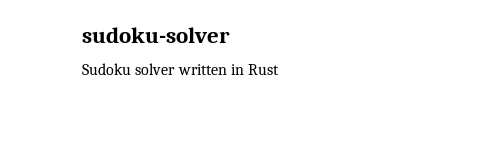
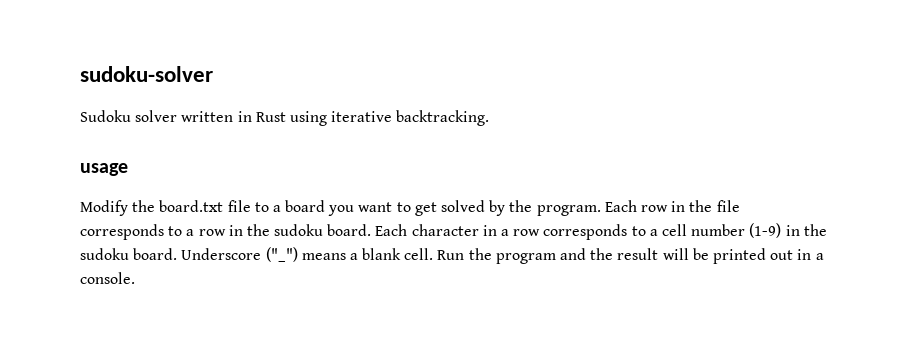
- Sudoku solver written in Rust
+ Sudoku solver written in Rust using iterative backtracking.
+ usage
+ Modify the board.txt file to a board you want to get solved by the program. Each row in the file corresponds to a row in the sudoku board. Each character in a row corresponds to a cell number (1-9) in the sudoku board. Underscore ("_") means a blank cell. Run the program and the result will be printed out in a console.

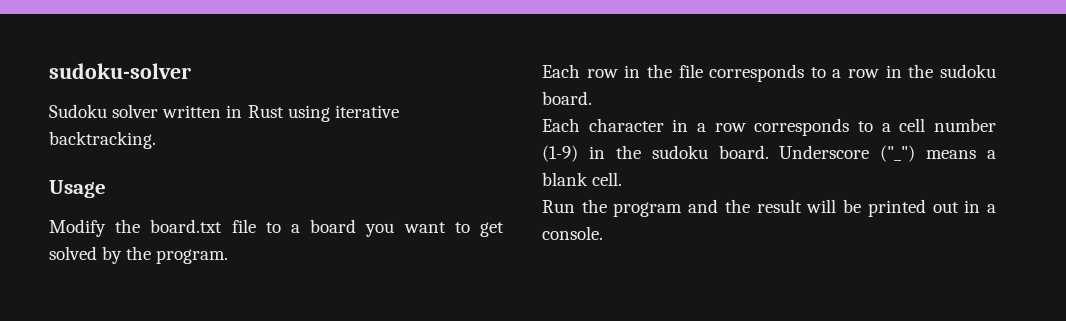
- usage
+ Usage
- Modify the board.txt file to a board you want to get solved by the program. Each row in the file corresponds to a row in the sudoku board. Each character in a row corresponds to a cell number (1-9) in the sudoku board.
+ Modify the board.txt file to a board you want to get solved by the program.
+ Each row in the file corresponds to a row in the sudoku board.
+ Each character in a row corresponds to a cell number (1-9) in the sudoku board.
- Underscore ("_") means a blank cell. Run the program and the result will be printed out in a console.
+ Underscore ("_") means a blank cell.
+ Run the program and the result will be printed out in a console.

